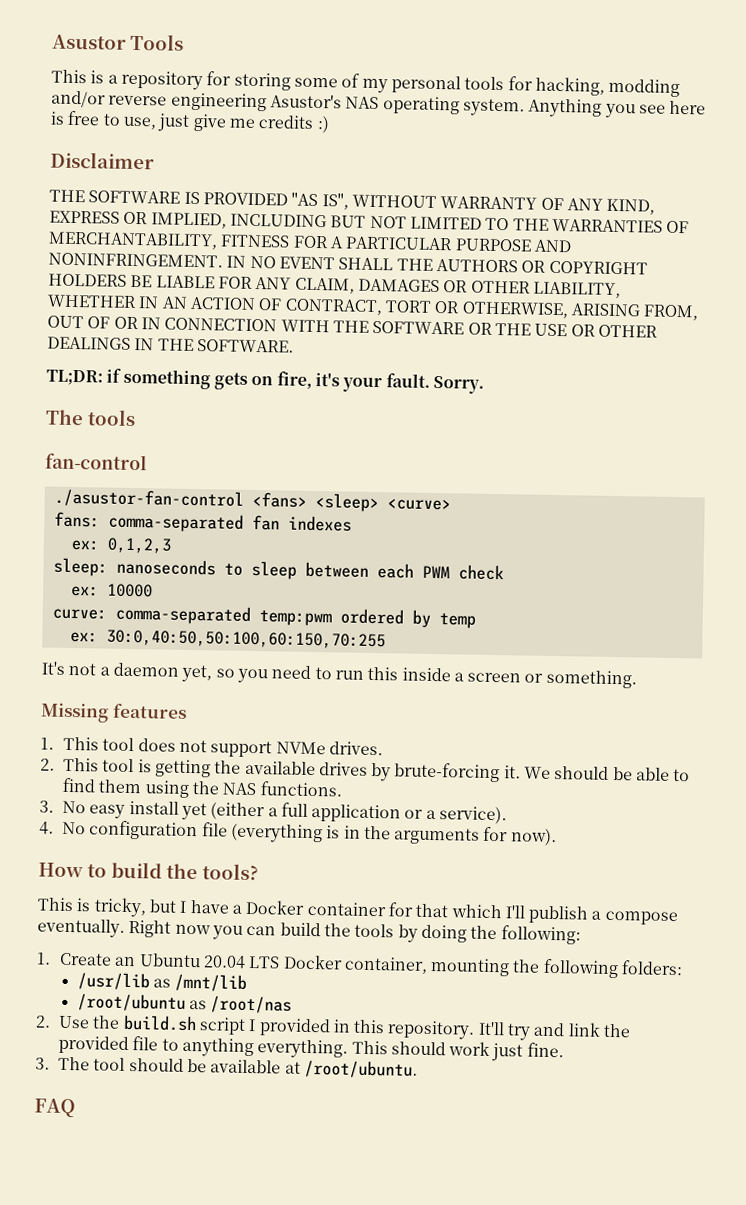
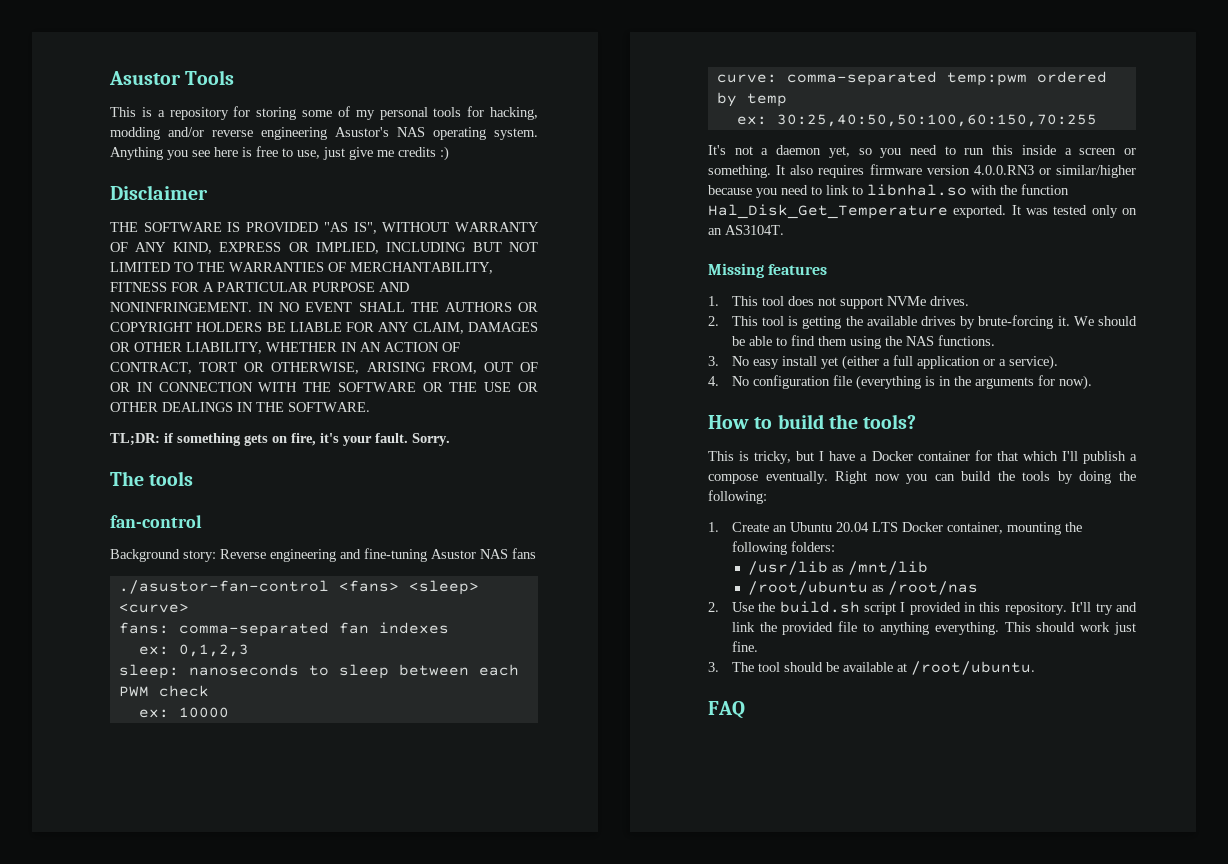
+ Background story: Reverse engineering and fine-tuning Asustor NAS fans
- ex: 30:0,40:50,50:100,60:150,70:255
+ ex: 30:25,40:50,50:100,60:150,70:255
+ It also requires firmware version 4.0.0.RN3 or similar/higher because you need to link to libnhal.so with the function Hal_Disk_Get_Temperature exported. It was tested only on an AS3104T.

